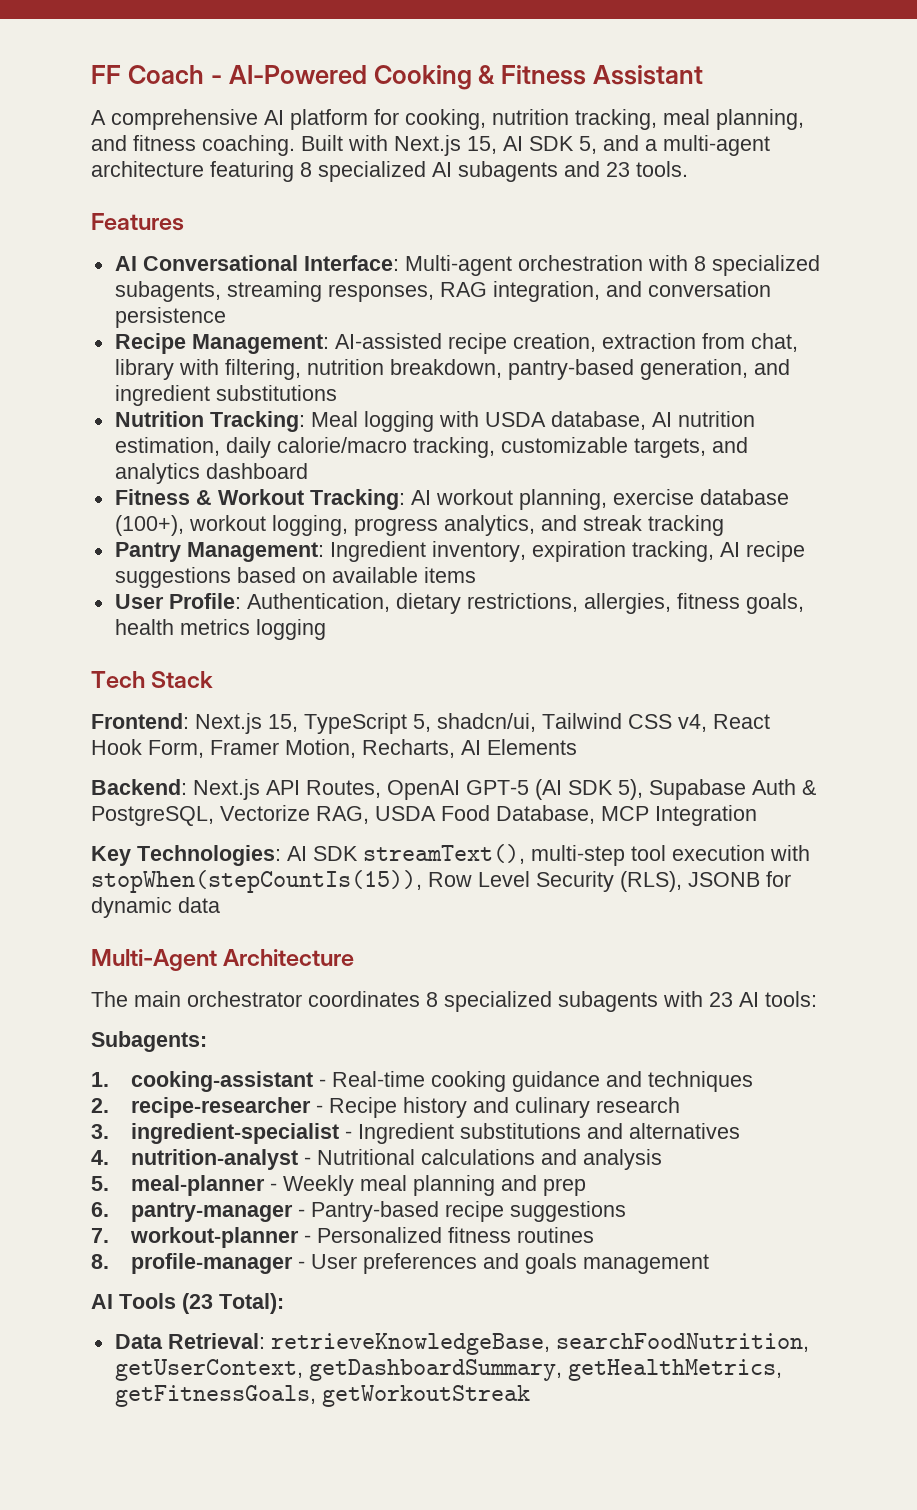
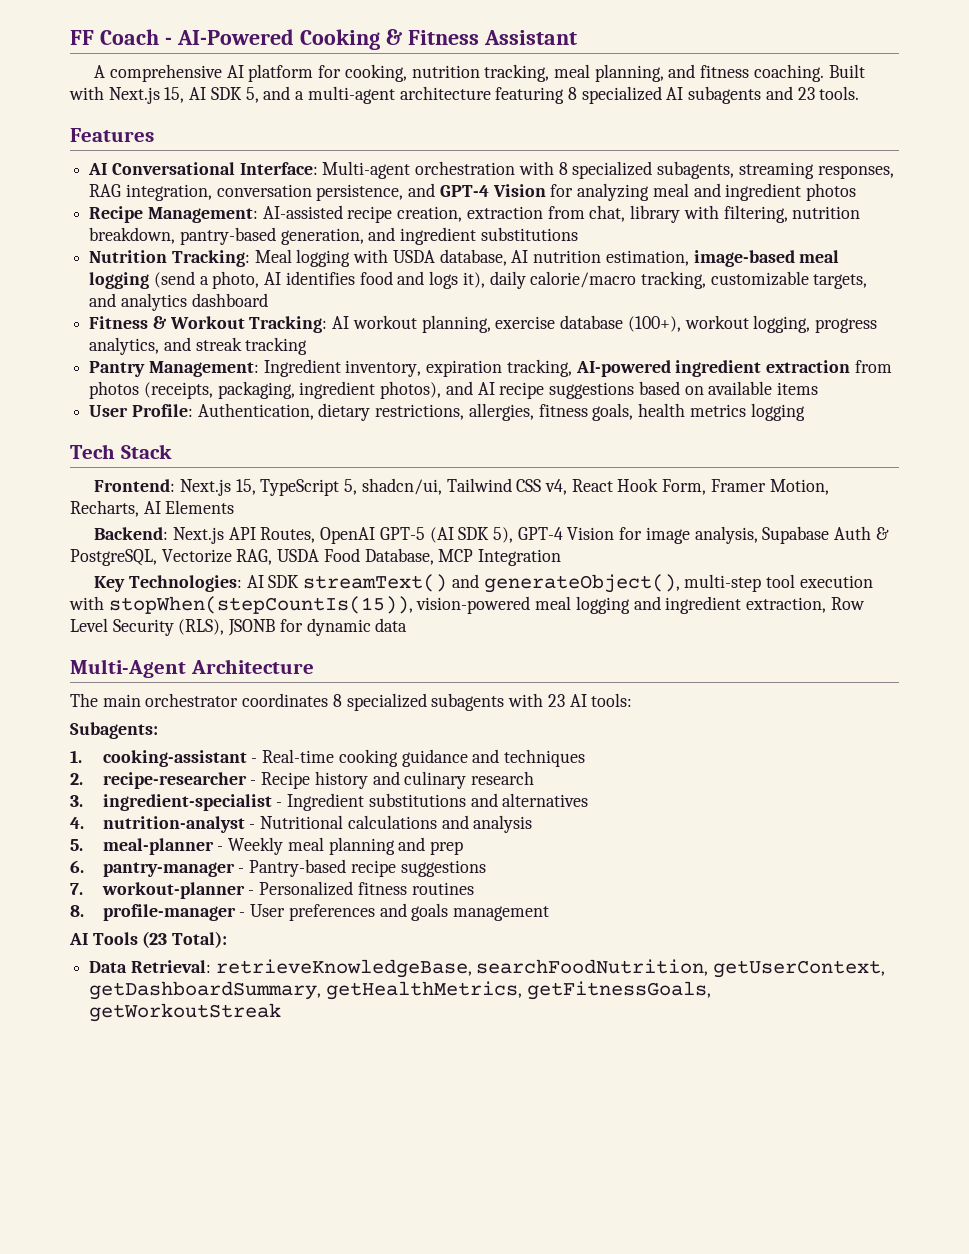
- AI Conversational Interface: Multi-agent orchestration with 8 specialized subagents, streaming responses, RAG integration, and conversation persistence
+ AI Conversational Interface: Multi-agent orchestration with 8 specialized subagents, streaming responses, RAG integration, conversation persistence, and GPT-4 Vision for analyzing meal and ingredient photos
- Nutrition Tracking: Meal logging with USDA database, AI nutrition estimation, daily calorie/macro tracking, customizable targets, and analytics dashboard
+ Nutrition Tracking: Meal logging with USDA database, AI nutrition estimation, image-based meal logging (send a photo, AI identifies food and logs it), daily calorie/macro tracking, customizable targets, and analytics dashboard
- Pantry Management: Ingredient inventory, expiration tracking, AI recipe suggestions based on available items
+ Pantry Management: Ingredient inventory, expiration tracking, AI-powered ingredient extraction from photos (receipts, packaging, ingredient photos), and AI recipe suggestions based on available items
- Backend: Next.js API Routes, OpenAI GPT-5 (AI SDK 5), Supabase Auth & PostgreSQL, Vectorize RAG, USDA Food Database, MCP Integration
+ Backend: Next.js API Routes, OpenAI GPT-5 (AI SDK 5), GPT-4 Vision for image analysis, Supabase Auth & PostgreSQL, Vectorize RAG, USDA Food Database, MCP Integration
- Key Technologies: AI SDK streamText(), multi-step tool execution with stopWhen(stepCountIs(15)), Row Level Security (RLS), JSONB for dynamic data
+ Key Technologies: AI SDK streamText() and generateObject(), multi-step tool execution with stopWhen(stepCountIs(15)), vision-powered meal logging and ingredient extraction, Row Level Security (RLS), JSONB for dynamic data

